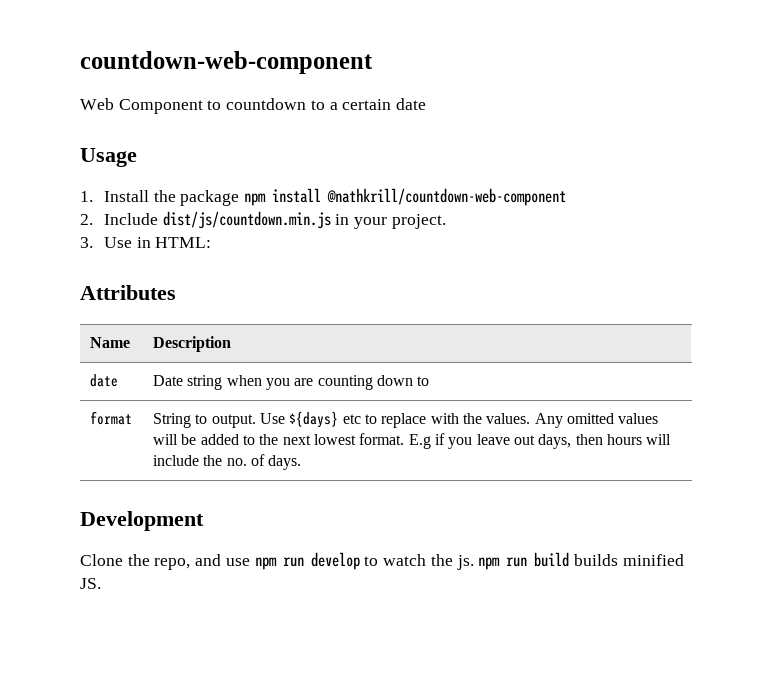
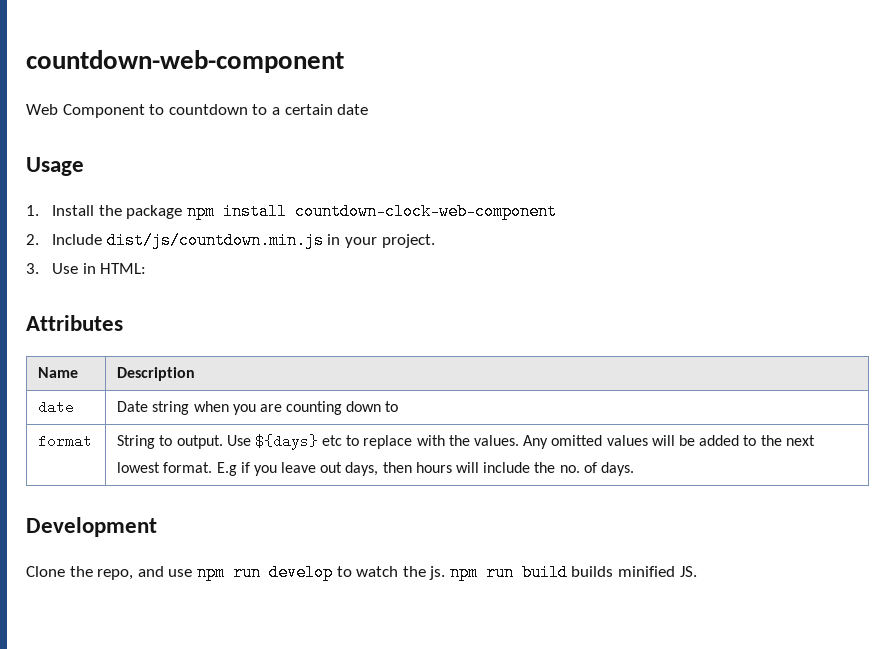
- 1. Install the package npm install @nathkrill/countdown-web-component
+ 1. Install the package npm install countdown-clock-web-component

